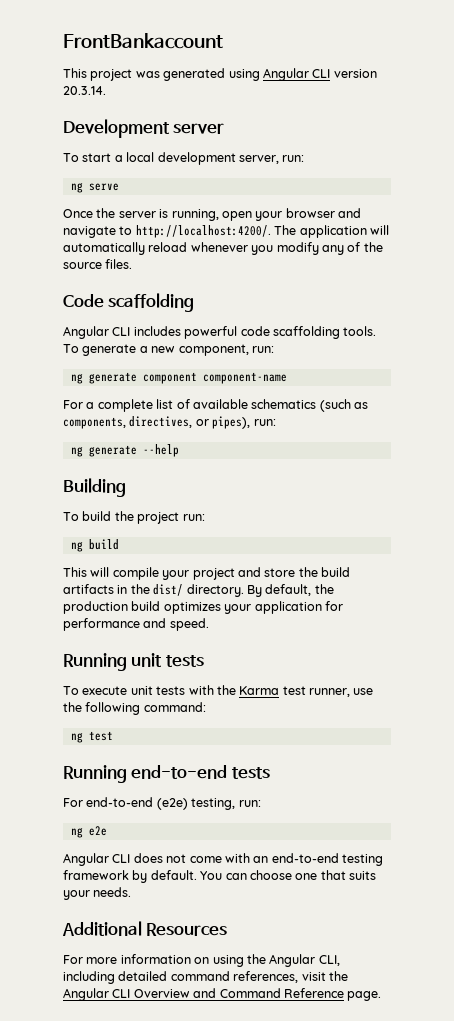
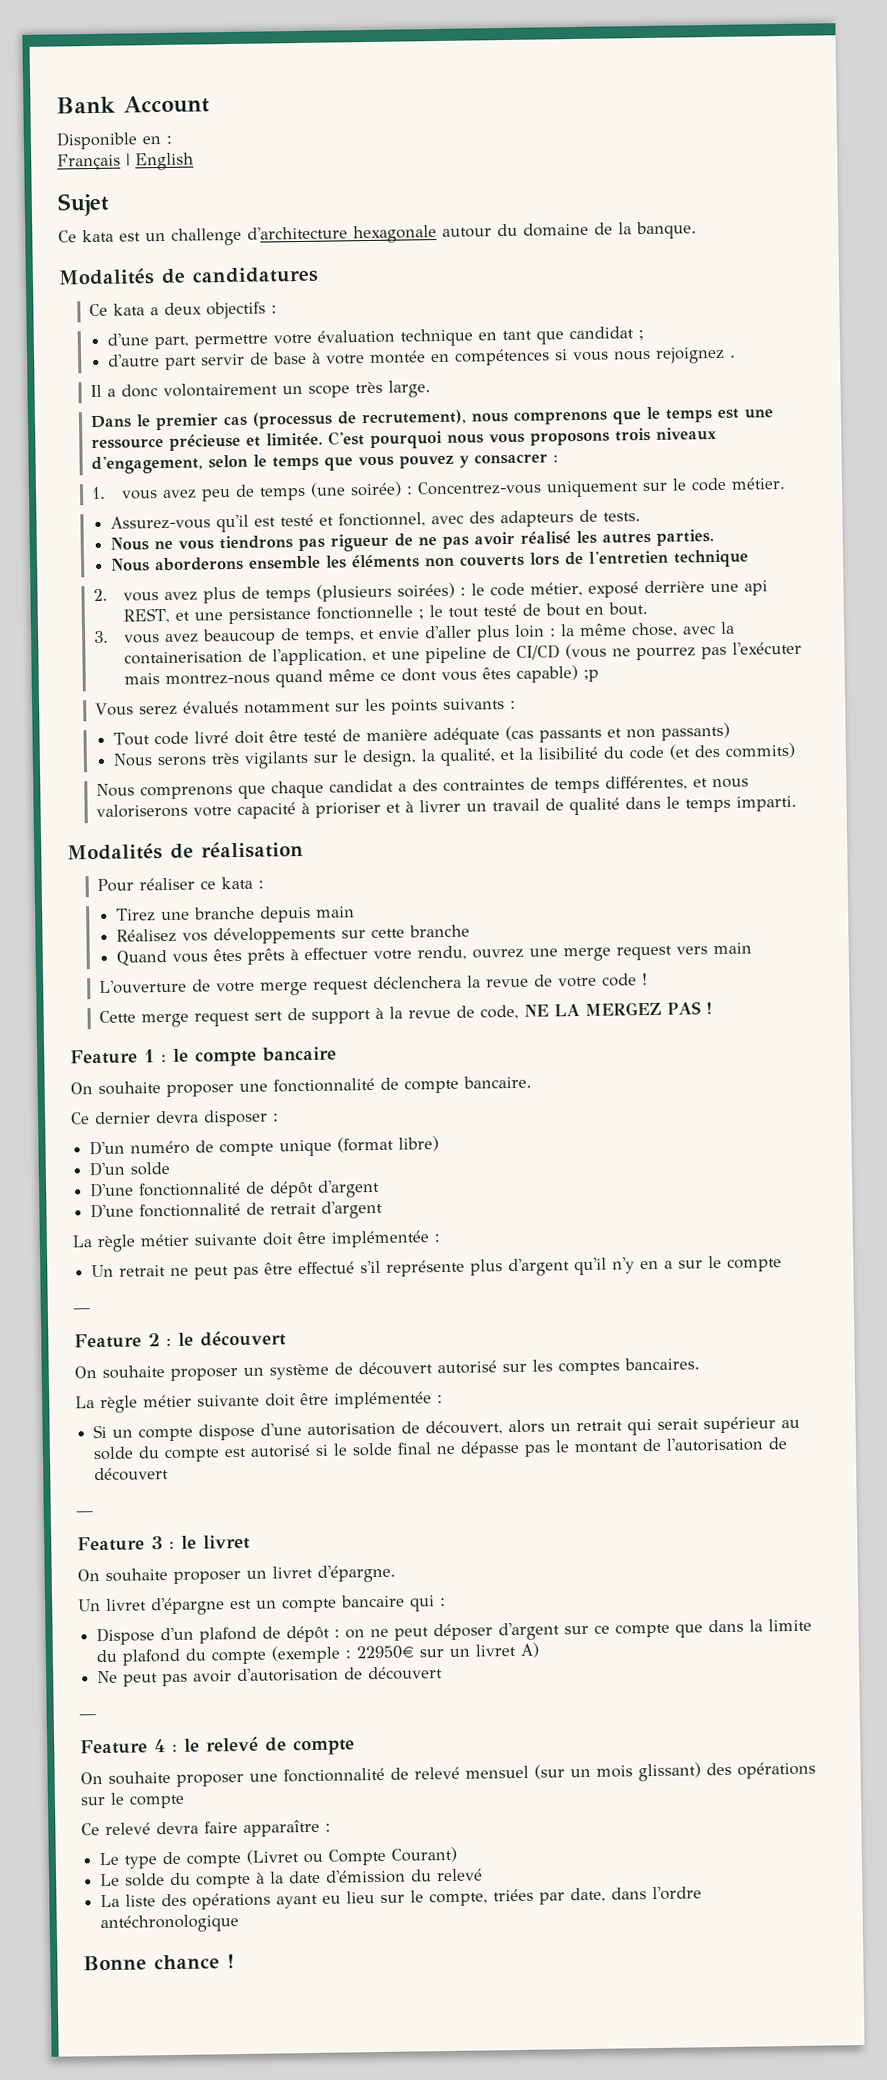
- FrontBankaccount
- This project was generated using Angular CLI version 20.3.14.
- Development server
- To start a local development server, run:
- ng serve
- Once the server is running, open your browser and navigate to http://localhost:4200/. The application will automatically reload whenever you modify any of the source files.
- Code scaffolding
- Angular CLI includes powerful code scaffolding tools. To generate a new component, run:
- ng generate component component-name
- For a complete list of available schematics (such as components, directives, or pipes), run:
- ng generate --help
- Building
- To build the project run:
- ng build
- This will compile your project and store the build artifacts in the dist/ directory. By default, the production build optimizes your application for performance and speed.
- Running unit tests
- To execute unit tests with the Karma test runner, use the following command:
- ng test
- Running end-to-end tests
- For end-to-end (e2e) testing, run:
- ng e2e
- Angular CLI does not come with an end-to-end testing framework by default. You can choose one that suits your needs.
- Additional Resources
- For more information on using the Angular CLI, including detailed command references, visit the Angular CLI Overview and Command Reference page.
+ Bank Account
+ Disponible en :
+ Français | English
+ Sujet
+ Ce kata est un challenge d'architecture hexagonale autour du domaine de la banque.
+ Modalités de candidatures
+ Ce kata a deux objectifs :
+ d'une part, permettre votre évaluation technique en tant que candidat ;
+ d'autre part servir de base à votre montée en compétences si vous nous rejoignez .
+ Il a donc volontairement un scope très large.
+ Dans le premier cas (processus de recrutement), nous comprenons que le temps est une ressource précieuse et limitée. C'est pourquoi nous vous proposons trois niveaux d'engagement, selon le temps que vous pouvez y consacrer :
+ 1. vous avez peu de temps (une soirée) : Concentrez-vous uniquement sur le code métier.
+ Assurez-vous qu'il est testé et fonctionnel, avec des adapteurs de tests.
+ Nous ne vous tiendrons pas rigueur de ne pas avoir réalisé les autres parties.
+ Nous aborderons ensemble les éléments non couverts lors de l'entretien technique
+ 2. vous avez plus de temps (plusieurs soirées) : le code métier, exposé derrière une api REST, et une persistance fonctionnelle ; le tout testé de bout en bout.
+ 3. vous avez beaucoup de temps, et envie d'aller plus loin : la même chose, avec la containerisation de l'application, et une pipeline de CI/CD (vous ne pourrez pas l'exécuter mais montrez-nous quand même ce dont vous êtes capable) ;p
+ Vous serez évalués notamment sur les points suivants :
+ Tout code livré doit être testé de manière adéquate (cas passants et non passants)
+ Nous serons très vigilants sur le design, la qualité, et la lisibilité du code (et des commits)
+ Nous comprenons que chaque candidat a des contraintes de temps différentes, et nous valoriserons votre capacité à prioriser et à livrer un travail de qualité dans le temps imparti.
+ Modalités de réalisation
+ Pour réaliser ce kata :
+ Tirez une branche depuis main
+ Réalisez vos développements sur cette branche
+ Quand vous êtes prêts à effectuer votre rendu, ouvrez une merge request vers main
+ L'ouverture de votre merge request déclenchera la revue de votre code !
+ Cette merge request sert de support à la revue de code, NE LA MERGEZ PAS !
+ Feature 1 : le compte bancaire
+ On souhaite proposer une fonctionnalité de compte bancaire.
+ Ce dernier devra disposer :
+ D'un numéro de compte unique (format libre)
+ D'un solde
+ D'une fonctionnalité de dépôt d'argent
+ D'une fonctionnalité de retrait d'argent
+ La règle métier suivante doit être implémentée :
+ Un retrait ne peut pas être effectué s'il représente plus d'argent qu'il n'y en a sur le compte
+ __
+ Feature 2 : le découvert
+ On souhaite proposer un système de découvert autorisé sur les comptes bancaires.
+ La règle métier suivante doit être implémentée :
+ Si un compte dispose d'une autorisation de découvert, alors un retrait qui serait supérieur au solde du compte est autorisé si le solde final ne dépasse pas le montant de l'autorisation de découvert
+ __
+ Feature 3 : le livret
+ On souhaite proposer un livret d'épargne.
+ Un livret d'épargne est un compte bancaire qui :
+ Dispose d'un plafond de dépôt : on ne peut déposer d'argent sur ce compte que dans la limite du plafond du compte (exemple : 22950€ sur un livret A)
+ Ne peut pas avoir d'autorisation de découvert
+ __
+ Feature 4 : le relevé de compte
+ On souhaite proposer une fonctionnalité de relevé mensuel (sur un mois glissant) des opérations sur le compte
+ Ce relevé devra faire apparaître :
+ Le type de compte (Livret ou Compte Courant)
+ Le solde du compte à la date d'émission du relevé
+ La liste des opérations ayant eu lieu sur le compte, triées par date, dans l'ordre antéchronologique
+ Bonne chance !

